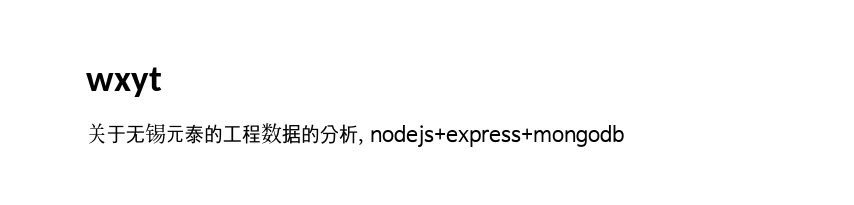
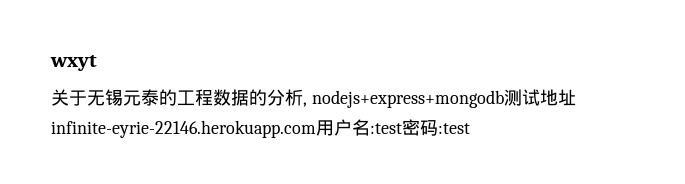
- 关于无锡元泰的工程数据的分析, nodejs+express+mongodb
+ 关于无锡元泰的工程数据的分析, nodejs+express+mongodb测试地址infinite-eyrie-22146.herokuapp.com用户名:test密码:test

